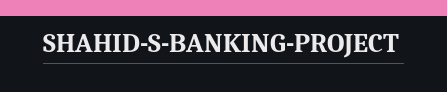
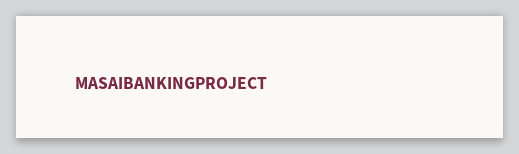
- SHAHID-S-BANKING-PROJECT
+ MASAIBANKINGPROJECT

